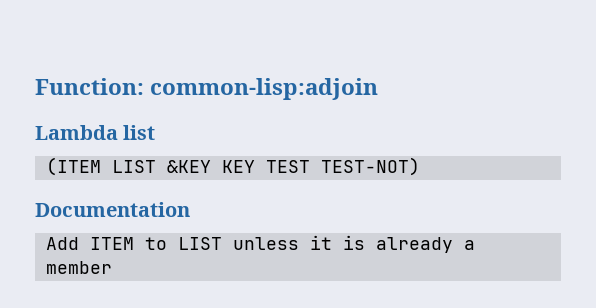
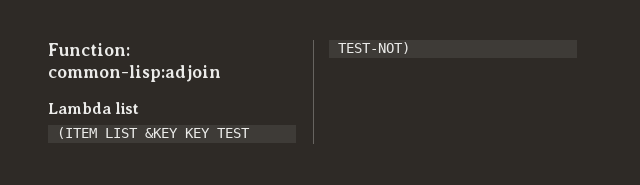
- Documentation
- Add ITEM to LIST unless it is already a member

